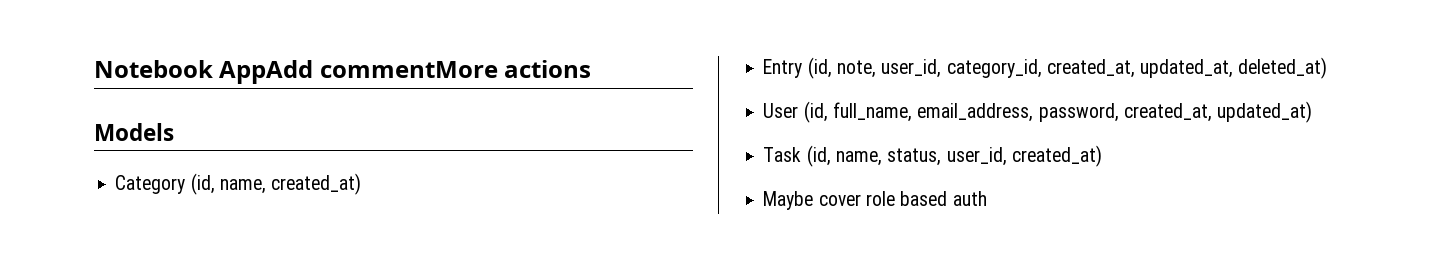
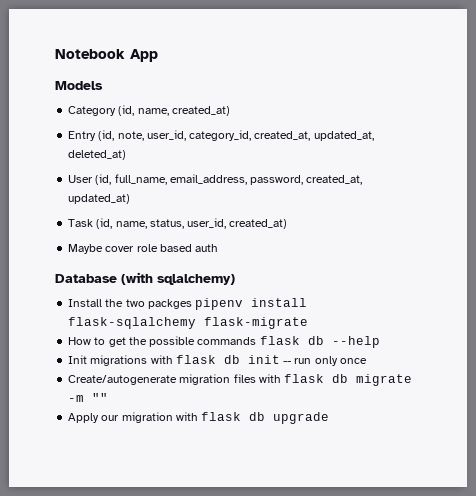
- Notebook AppAdd commentMore actions
+ Notebook App
+ Database (with sqlalchemy)
+ Install the two packges pipenv install flask-sqlalchemy flask-migrate
+ How to get the possible commands flask db --help
+ Init migrations with flask db init -- run only once
+ Create/autogenerate migration files with flask db migrate -m ""
+ Apply our migration with flask db upgrade

